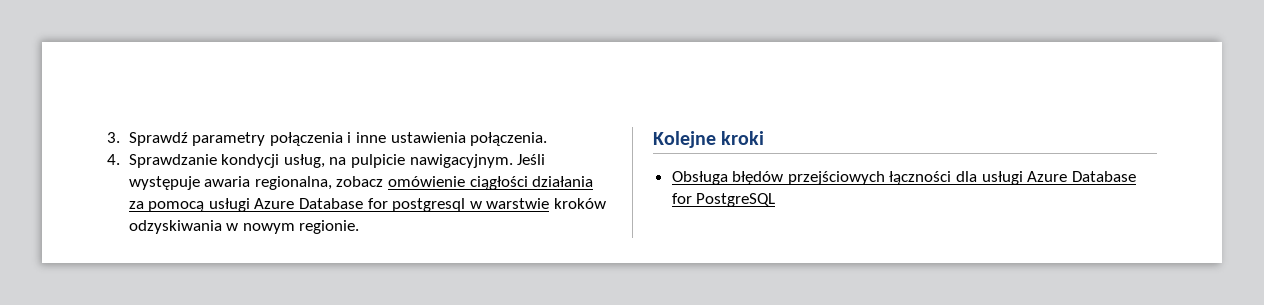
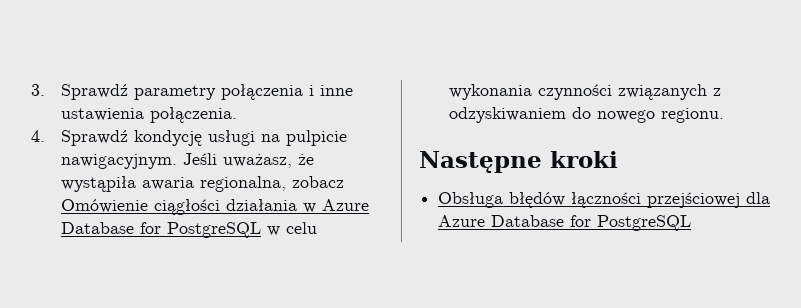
- 4. Sprawdzanie kondycji usług, na pulpicie nawigacyjnym.
+ 4. Sprawdź kondycję usługi na pulpicie nawigacyjnym.
- Jeśli występuje awaria regionalna, zobacz omówienie ciągłości działania za pomocą usługi Azure Database for postgresql w warstwie kroków odzyskiwania w nowym regionie.
- Kolejne kroki
+ Jeśli uważasz, że wystąpiła awaria regionalna, zobacz Omówienie ciągłości działania w Azure Database for PostgreSQL w celu wykonania czynności związanych z odzyskiwaniem do nowego regionu.
+ Następne kroki
- Obsługa błędów przejściowych łączności dla usługi Azure Database for PostgreSQL
+ Obsługa błędów łączności przejściowej dla Azure Database for PostgreSQL

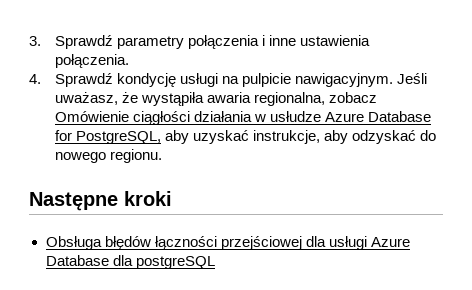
- Jeśli uważasz, że wystąpiła awaria regionalna, zobacz Omówienie ciągłości działania w Azure Database for PostgreSQL w celu wykonania czynności związanych z odzyskiwaniem do nowego regionu.
+ Jeśli uważasz, że wystąpiła awaria regionalna, zobacz Omówienie ciągłości działania w usłudze Azure Database for PostgreSQL, aby uzyskać instrukcje, aby odzyskać do nowego regionu.
- Obsługa błędów łączności przejściowej dla Azure Database for PostgreSQL
+ Obsługa błędów łączności przejściowej dla usługi Azure Database dla postgreSQL

